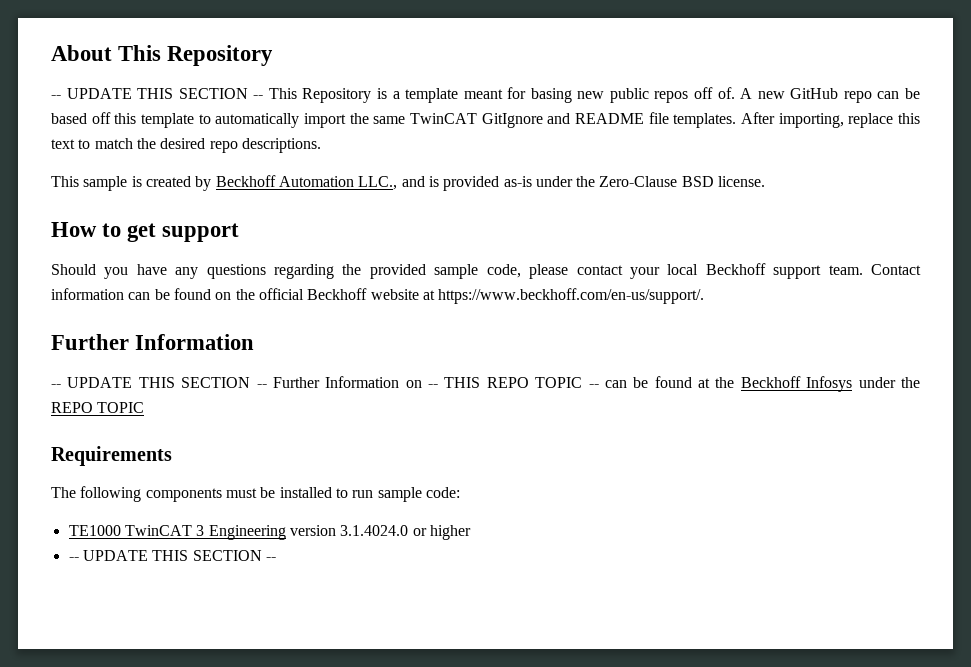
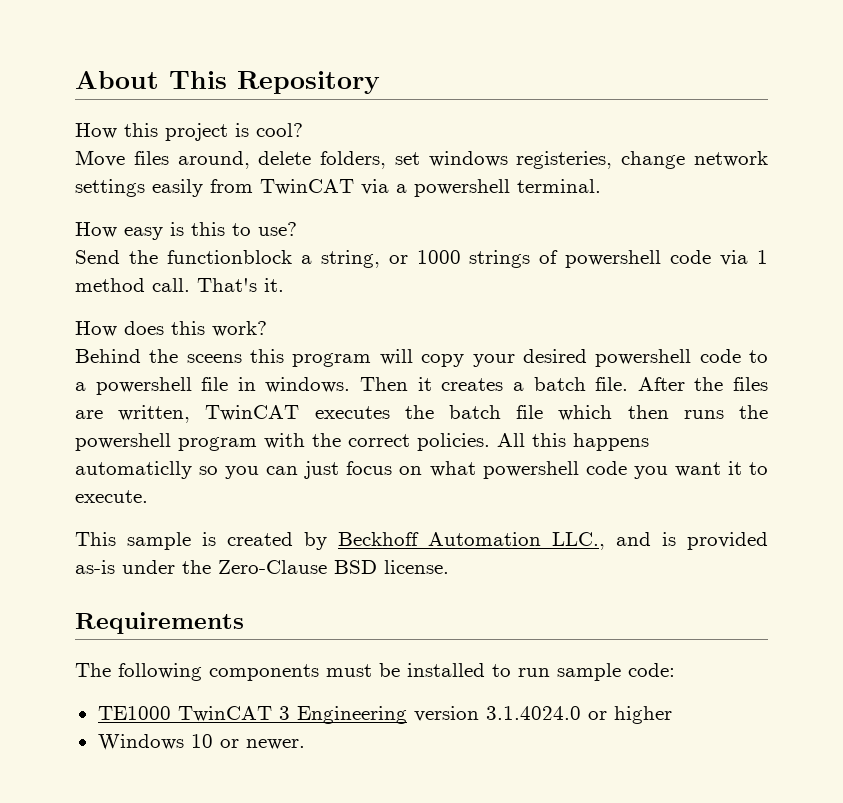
- -- UPDATE THIS SECTION -- This Repository is a template meant for basing new public repos off of. A new GitHub repo can be based off this template to automatically import the same TwinCAT GitIgnore and README file templates. After importing, replace this text to match the desired repo descriptions.
+ How this project is cool?
+ Move files around, delete folders, set windows registeries, change network settings easily from TwinCAT via a powershell terminal.
+ How easy is this to use?
+ Send the functionblock a string, or 1000 strings of powershell code via 1 method call. That's it.
+ How does this work?
+ Behind the sceens this program will copy your desired powershell code to a powershell file in windows. Then it creates a batch file. After the files are written, TwinCAT executes the batch file which then runs the powershell program with the correct policies. All this happens automaticlly so you can just focus on what powershell code you want it to execute.
- How to get support
- Should you have any questions regarding the provided sample code, please contact your local Beckhoff support team. Contact information can be found on the official Beckhoff website at https://www.beckhoff.com/en-us/support/.
- Further Information
- -- UPDATE THIS SECTION -- Further Information on -- THIS REPO TOPIC -- can be found at the Beckhoff Infosys under the REPO TOPIC
  TE1000 TwinCAT 3 Engineering version 3.1.4024.0 or higher
- -- UPDATE THIS SECTION --
+ Windows 10 or newer.

